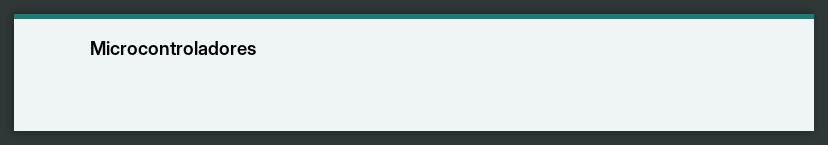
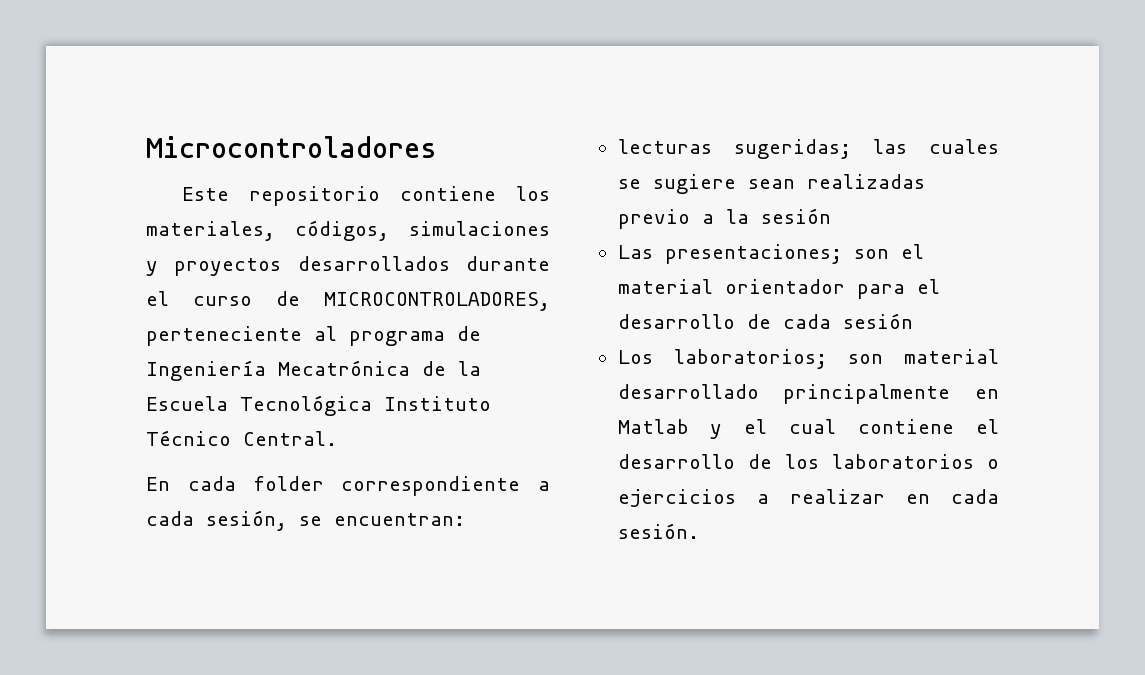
+ Este repositorio contiene los materiales, códigos, simulaciones y proyectos desarrollados durante el curso de MICROCONTROLADORES, perteneciente al programa de Ingeniería Mecatrónica de la Escuela Tecnológica Instituto Técnico Central.
+ En cada folder correspondiente a cada sesión, se encuentran:
+ lecturas sugeridas; las cuales se sugiere sean realizadas previo a la sesión
+ Las presentaciones; son el material orientador para el desarrollo de cada sesión
+ Los laboratorios; son material desarrollado principalmente en Matlab y el cual contiene el desarrollo de los laboratorios o ejercicios a realizar en cada sesión.

